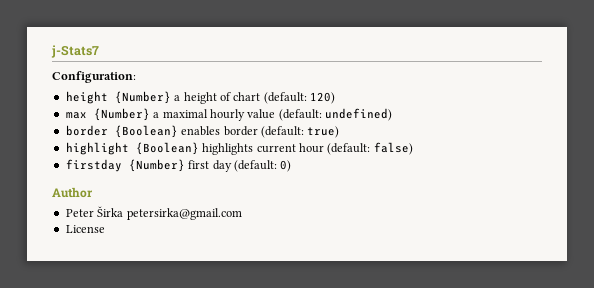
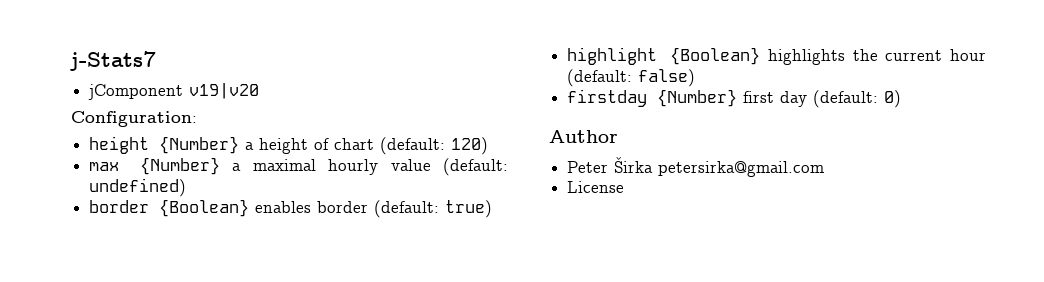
+ jComponent v19|v20
- highlight {Boolean} highlights current hour (default: false)
+ highlight {Boolean} highlights the current hour (default: false)

